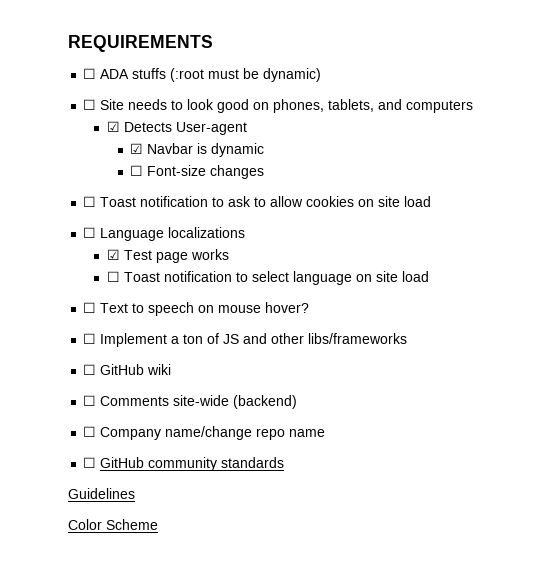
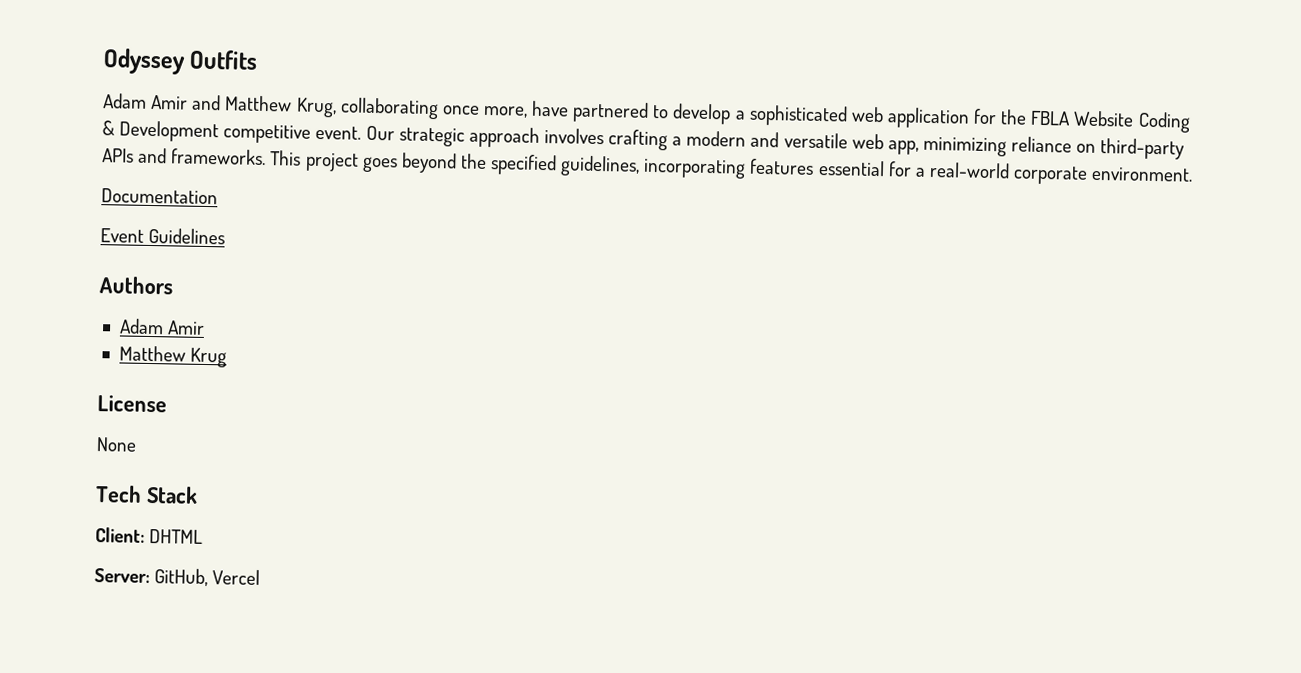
- REQUIREMENTS
- ☐ ADA stuffs (:root must be dynamic)
- ☐ Site needs to look good on phones, tablets, and computers
- ☑ Detects User-agent
- ☑ Navbar is dynamic
- ☐ Font-size changes
- ☐ Toast notification to ask to allow cookies on site load
- ☐ Language localizations
- ☑ Test page works
- ☐ Toast notification to select language on site load
- ☐ Text to speech on mouse hover?
- ☐ Implement a ton of JS and other libs/frameworks
- ☐ GitHub wiki
- ☐ Comments site-wide (backend)
- ☐ Company name/change repo name
- ☐ GitHub community standards
- Guidelines
- Color Scheme
+ Odyssey Outfits
+ Adam Amir and Matthew Krug, collaborating once more, have partnered to develop a sophisticated web application for the FBLA Website Coding & Development competitive event. Our strategic approach involves crafting a modern and versatile web app, minimizing reliance on third-party APIs and frameworks. This project goes beyond the specified guidelines, incorporating features essential for a real-world corporate environment.
+ Documentation
+ Event Guidelines
+ Authors
+ Adam Amir
+ Matthew Krug
+ License
+ None
+ Tech Stack
+ Client: DHTML
+ Server: GitHub, Vercel

